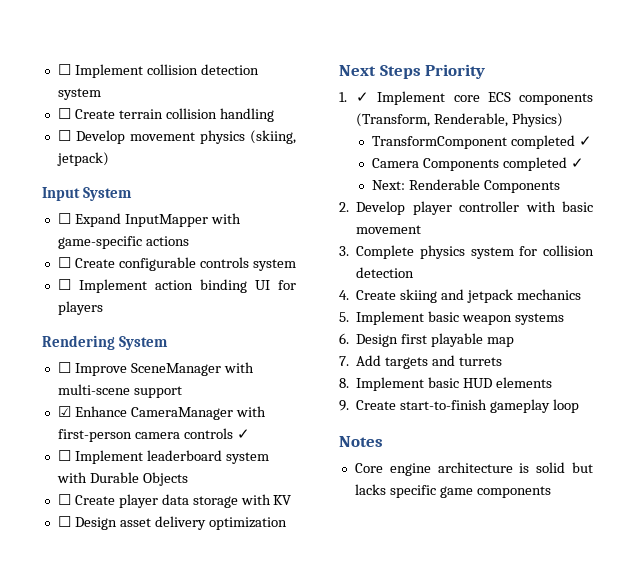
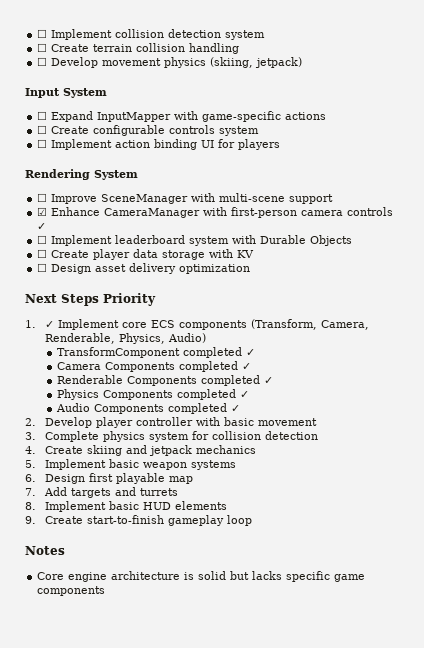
- 1. ✓ Implement core ECS components (Transform, Renderable, Physics)
+ 1. ✓ Implement core ECS components (Transform, Camera, Renderable, Physics, Audio)
- Next: Renderable Components
+ Renderable Components completed ✓
+ Physics Components completed ✓
+ Audio Components completed ✓

